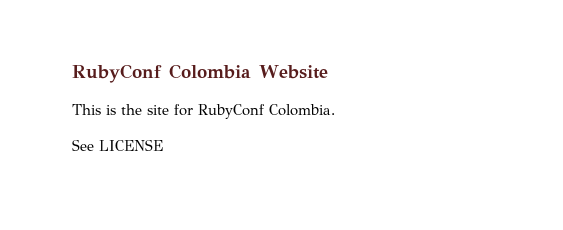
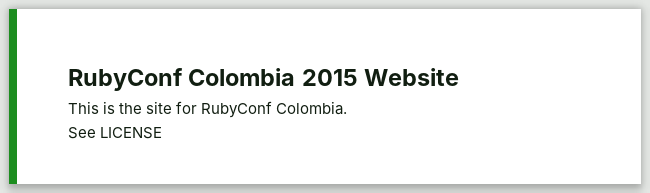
- RubyConf Colombia Website
+ RubyConf Colombia 2015 Website

